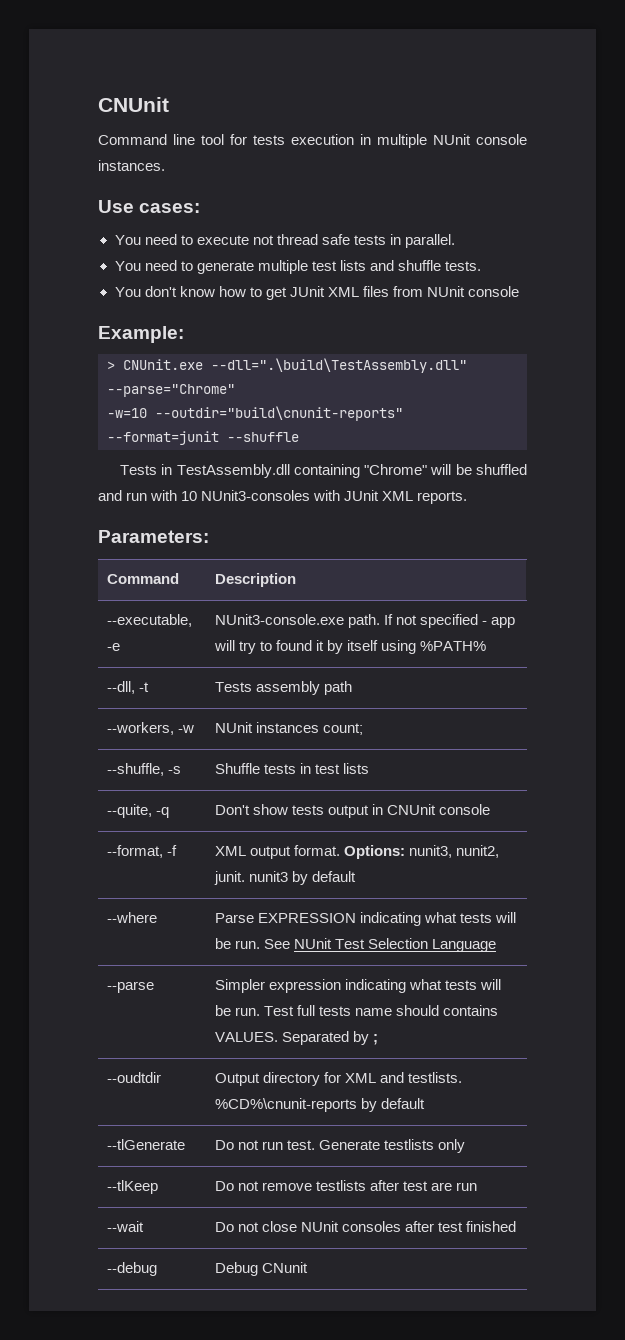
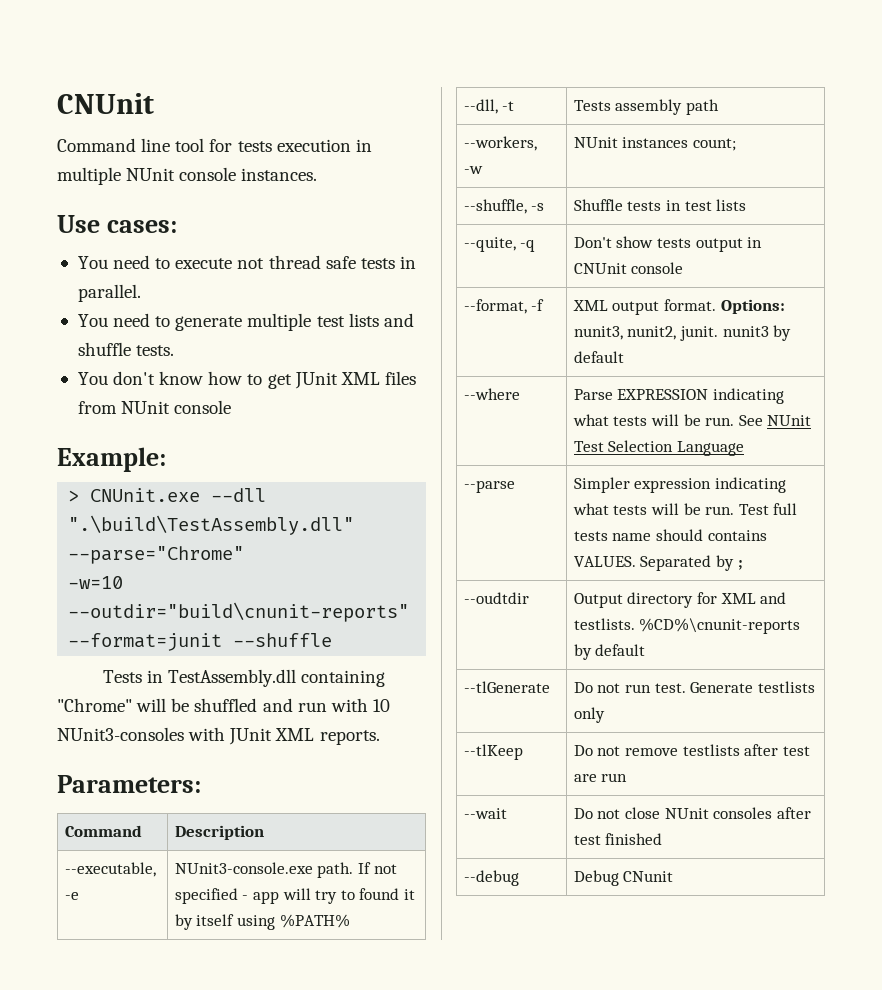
- > CNUnit.exe --dll=".\build\TestAssembly.dll" --parse="Chrome"
+ > CNUnit.exe --dll ".\build\TestAssembly.dll" --parse="Chrome"

